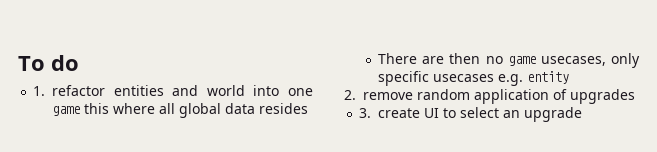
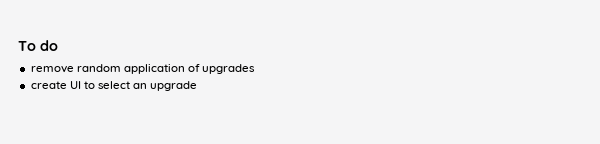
- 1. refactor entities and world into one game this where all global data resides
- There are then no game usecases, only specific usecases e.g. entity
- 2. remove random application of upgrades
+ remove random application of upgrades
- 3. create UI to select an upgrade
+ create UI to select an upgrade

